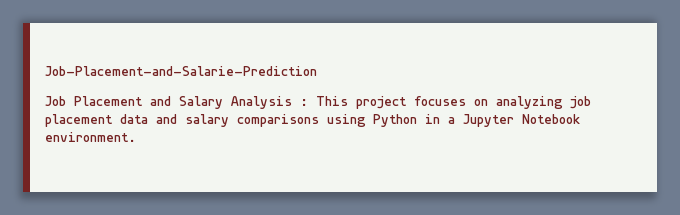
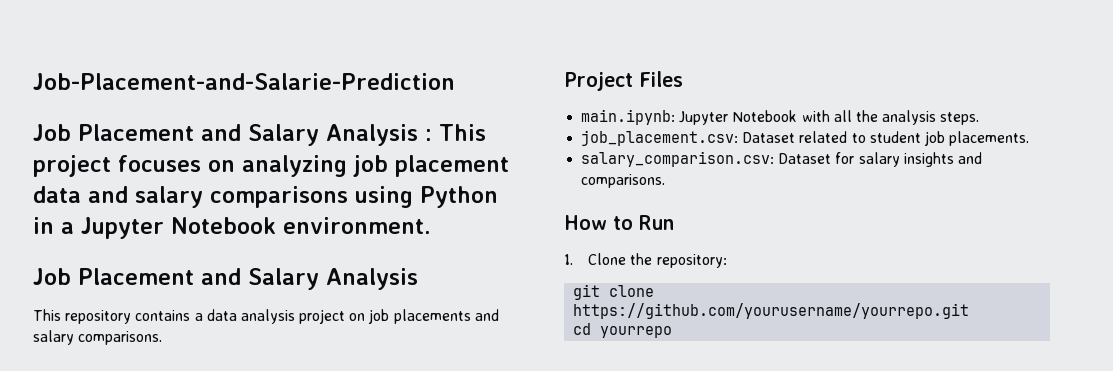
  Job Placement and Salary Analysis : This project focuses on analyzing job placement data and salary comparisons using Python in a Jupyter Notebook environment.
+ Job Placement and Salary Analysis
+ This repository contains a data analysis project on job placements and salary comparisons.
+ Project Files
+ main.ipynb: Jupyter Notebook with all the analysis steps.
+ job_placement.csv: Dataset related to student job placements.
+ salary_comparison.csv: Dataset for salary insights and comparisons.
+ How to Run
+ 1. Clone the repository:
+ git clone https://github.com/yourusername/yourrepo.git
+ cd yourrepo

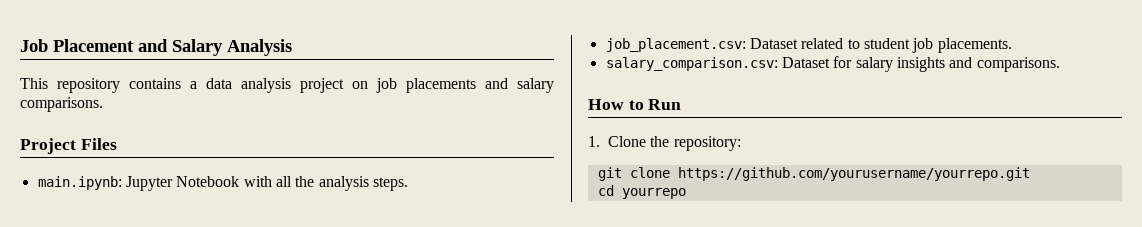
- Job-Placement-and-Salarie-Prediction
- Job Placement and Salary Analysis : This project focuses on analyzing job placement data and salary comparisons using Python in a Jupyter Notebook environment.

